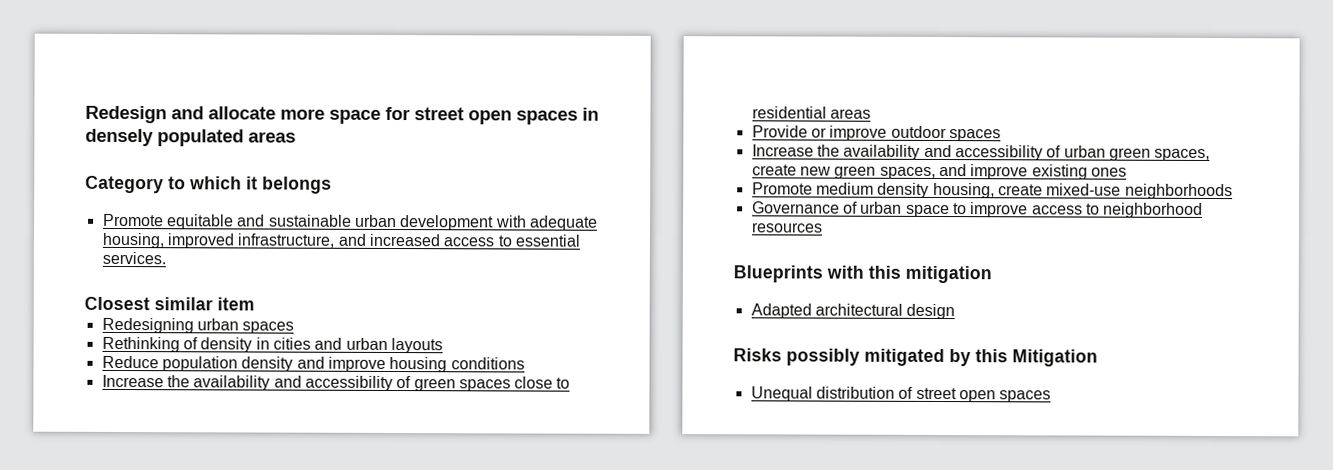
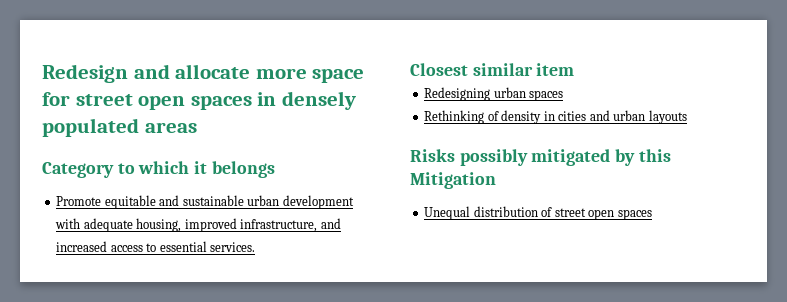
- Reduce population density and improve housing conditions
- Increase the availability and accessibility of green spaces close to residential areas
- Provide or improve outdoor spaces
- Increase the availability and accessibility of urban green spaces, create new green spaces, and improve existing ones
- Promote medium density housing, create mixed-use neighborhoods
- Governance of urban space to improve access to neighborhood resources
- Blueprints with this mitigation
- Adapted architectural design

